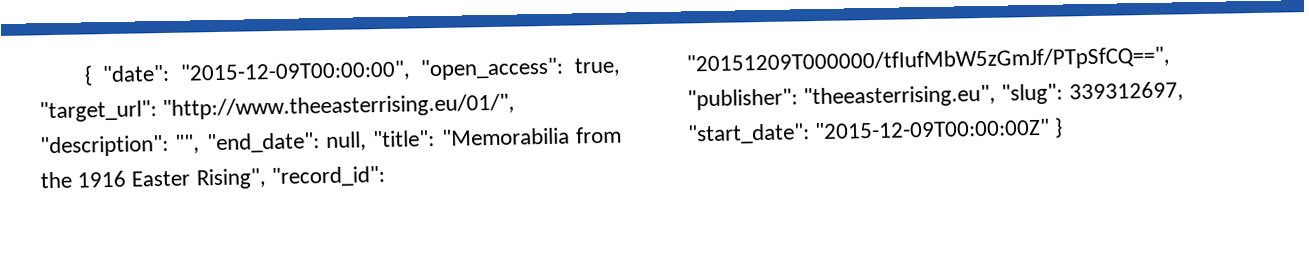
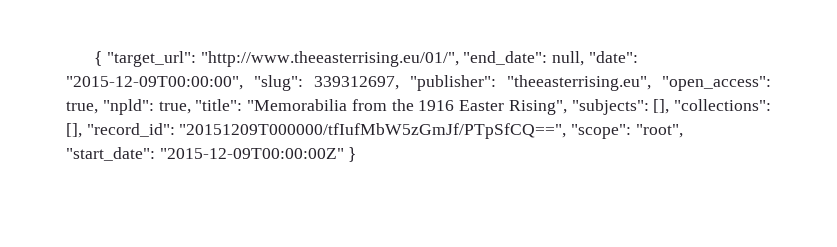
- { "date": "2015-12-09T00:00:00", "open_access": true, "target_url": "http://www.theeasterrising.eu/01/", "description": "", "end_date": null, "title": "Memorabilia from the 1916 Easter Rising", "record_id": "20151209T000000/tfIufMbW5zGmJf/PTpSfCQ==", "publisher": "theeasterrising.eu", "slug": 339312697, "start_date": "2015-12-09T00:00:00Z" }
+ { "target_url": "http://www.theeasterrising.eu/01/", "end_date": null, "date": "2015-12-09T00:00:00", "slug": 339312697, "publisher": "theeasterrising.eu", "open_access": true, "npld": true, "title": "Memorabilia from the 1916 Easter Rising", "subjects": [], "collections": [], "record_id": "20151209T000000/tfIufMbW5zGmJf/PTpSfCQ==", "scope": "root", "start_date": "2015-12-09T00:00:00Z" }

